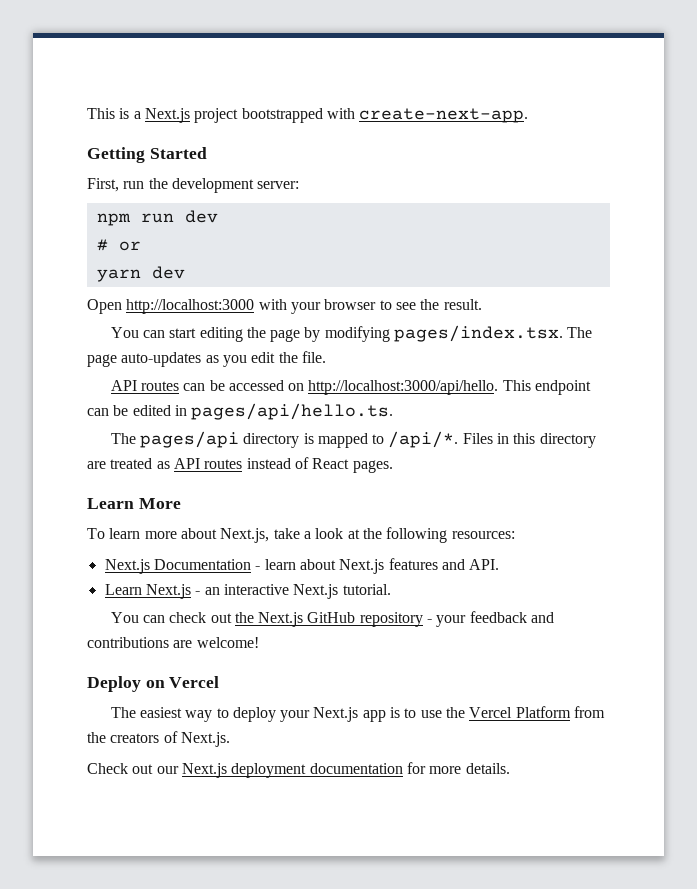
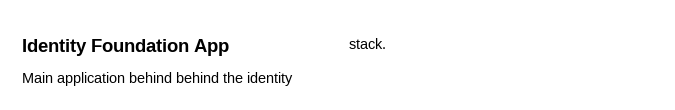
- This is a Next.js project bootstrapped with create-next-app.
- Getting Started
- First, run the development server:
- npm run dev
- # or
- yarn dev
- Open http://localhost:3000 with your browser to see the result.
- You can start editing the page by modifying pages/index.tsx. The page auto-updates as you edit the file.
- API routes can be accessed on http://localhost:3000/api/hello. This endpoint can be edited in pages/api/hello.ts.
- The pages/api directory is mapped to /api/*. Files in this directory are treated as API routes instead of React pages.
- Learn More
- To learn more about Next.js, take a look at the following resources:
- Next.js Documentation - learn about Next.js features and API.
- Learn Next.js - an interactive Next.js tutorial.
- You can check out the Next.js GitHub repository - your feedback and contributions are welcome!
- Deploy on Vercel
- The easiest way to deploy your Next.js app is to use the Vercel Platform from the creators of Next.js.
- Check out our Next.js deployment documentation for more details.
+ Identity Foundation App
+ Main application behind behind the identity stack.

